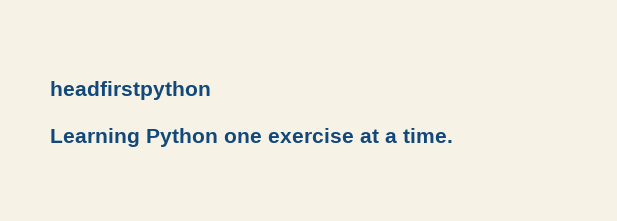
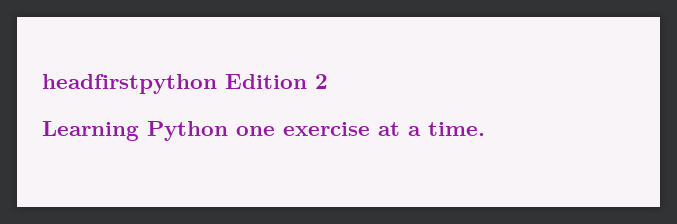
- headfirstpython
+ headfirstpython Edition 2

